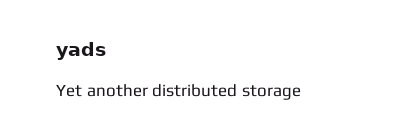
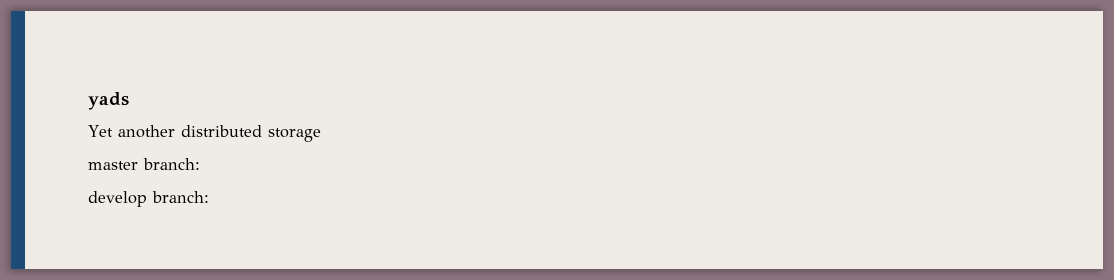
+ master branch:
+ develop branch:

